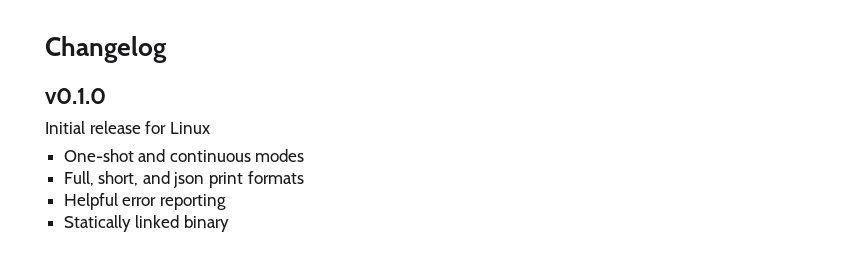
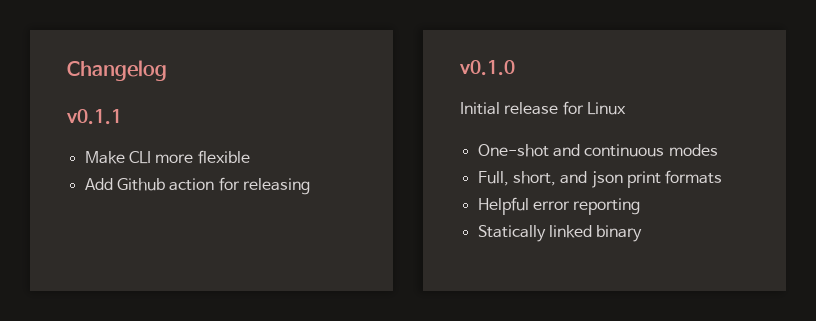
+ v0.1.1
+ Make CLI more flexible
+ Add Github action for releasing

